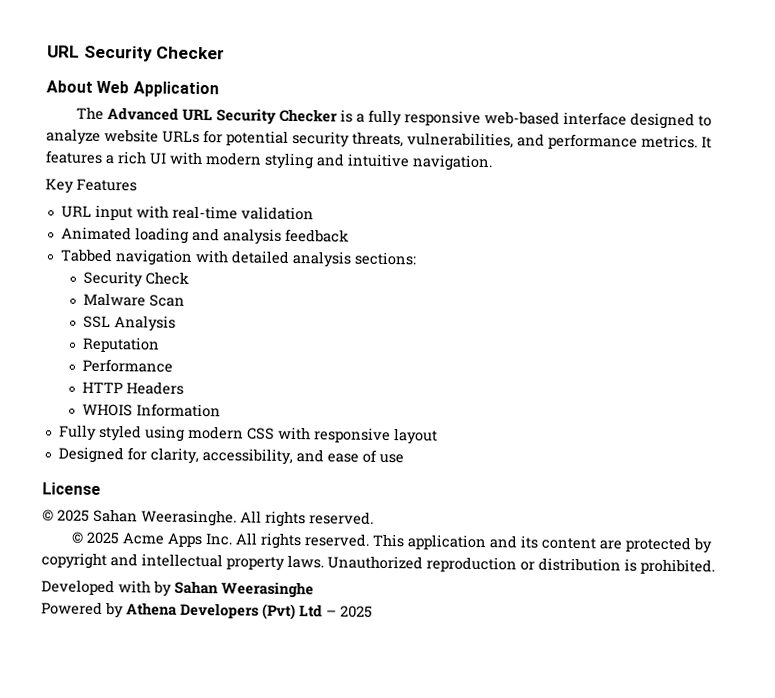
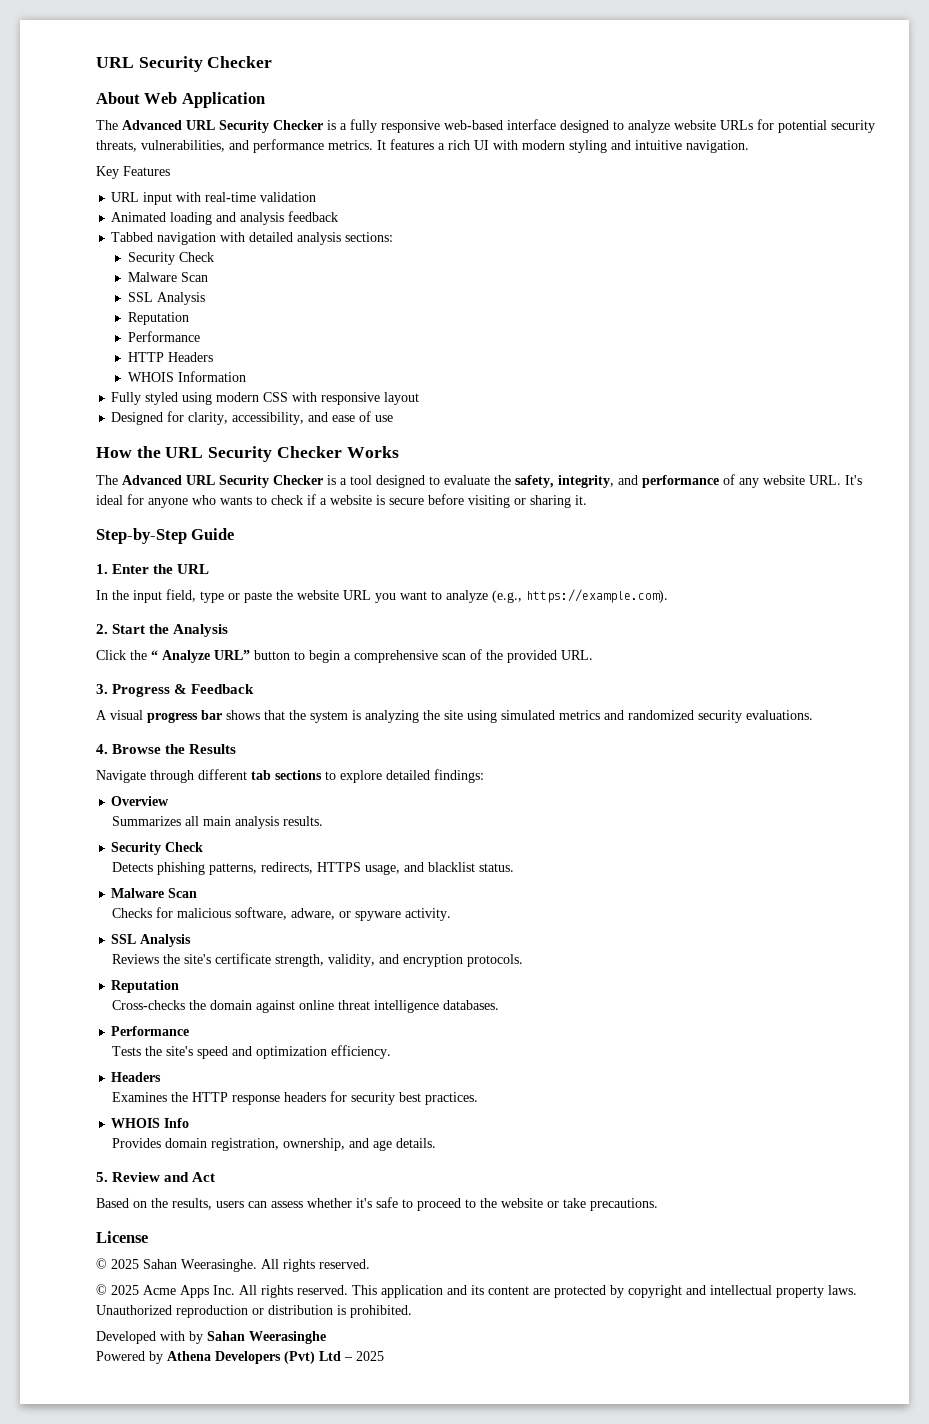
+ How the URL Security Checker Works
+ The Advanced URL Security Checker is a tool designed to evaluate the safety, integrity, and performance of any website URL. It's ideal for anyone who wants to check if a website is secure before visiting or sharing it.
+ Step-by-Step Guide
+ 1. Enter the URL
+ In the input field, type or paste the website URL you want to analyze (e.g., https://example.com).
+ 2. Start the Analysis
+ Click the “ Analyze URL” button to begin a comprehensive scan of the provided URL.
+ 3. Progress & Feedback
+ A visual progress bar shows that the system is analyzing the site using simulated metrics and randomized security evaluations.
+ 4. Browse the Results
+ Navigate through different tab sections to explore detailed findings:
+ Overview
+ Summarizes all main analysis results.
+ Security Check
+ Detects phishing patterns, redirects, HTTPS usage, and blacklist status.
+ Malware Scan
+ Checks for malicious software, adware, or spyware activity.
+ SSL Analysis
+ Reviews the site's certificate strength, validity, and encryption protocols.
+ Reputation
+ Cross-checks the domain against online threat intelligence databases.
+ Performance
+ Tests the site's speed and optimization efficiency.
+ Headers
+ Examines the HTTP response headers for security best practices.
+ WHOIS Info
+ Provides domain registration, ownership, and age details.
+ 5. Review and Act
+ Based on the results, users can assess whether it's safe to proceed to the website or take precautions.

